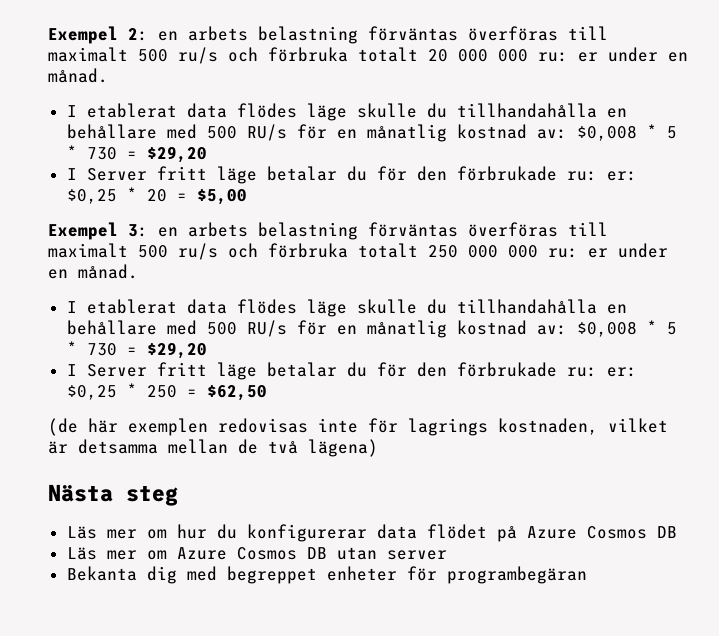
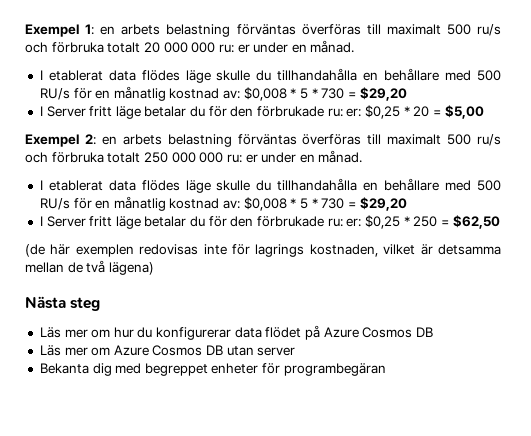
- Exempel 2: en arbets belastning förväntas överföras till maximalt 500 ru/s och förbruka totalt 20 000 000 ru: er under en månad.
+ Exempel 1: en arbets belastning förväntas överföras till maximalt 500 ru/s och förbruka totalt 20 000 000 ru: er under en månad.
- Exempel 3: en arbets belastning förväntas överföras till maximalt 500 ru/s och förbruka totalt 250 000 000 ru: er under en månad.
+ Exempel 2: en arbets belastning förväntas överföras till maximalt 500 ru/s och förbruka totalt 250 000 000 ru: er under en månad.

